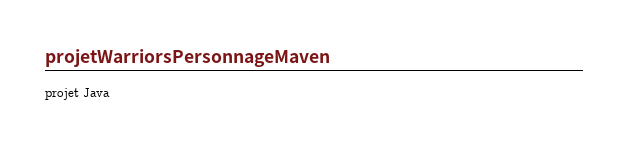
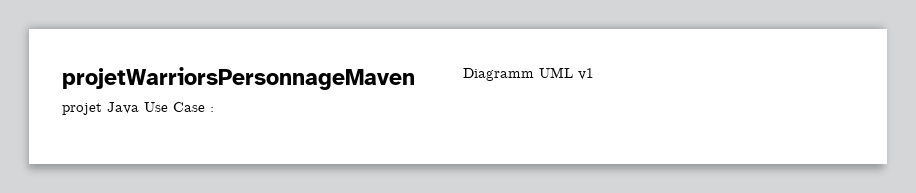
- projet Java
+ projet Java Use Case :
+ Diagramm UML v1

